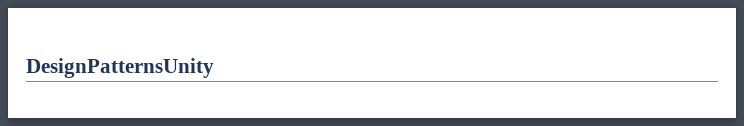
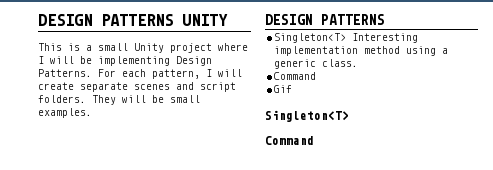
- DesignPatternsUnity
+ DESIGN PATTERNS UNITY
+ This is a small Unity project where I will be implementing Design Patterns. For each pattern, I will create separate scenes and script folders. They will be small examples.
+ DESIGN PATTERNS
+ Singleton<T> Interesting implementation method using a generic class.
+ Command
+ Gif
+ Singleton<T>
+ Command

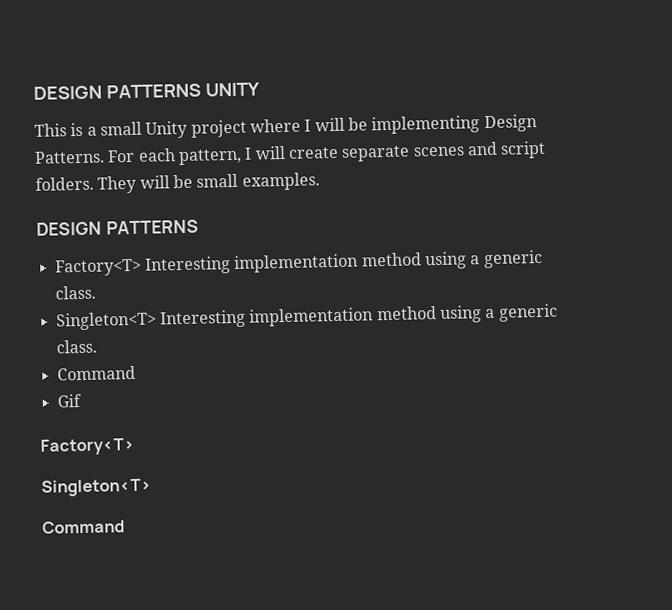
+ Factory<T> Interesting implementation method using a generic class.
  Gif
+ Factory<T>

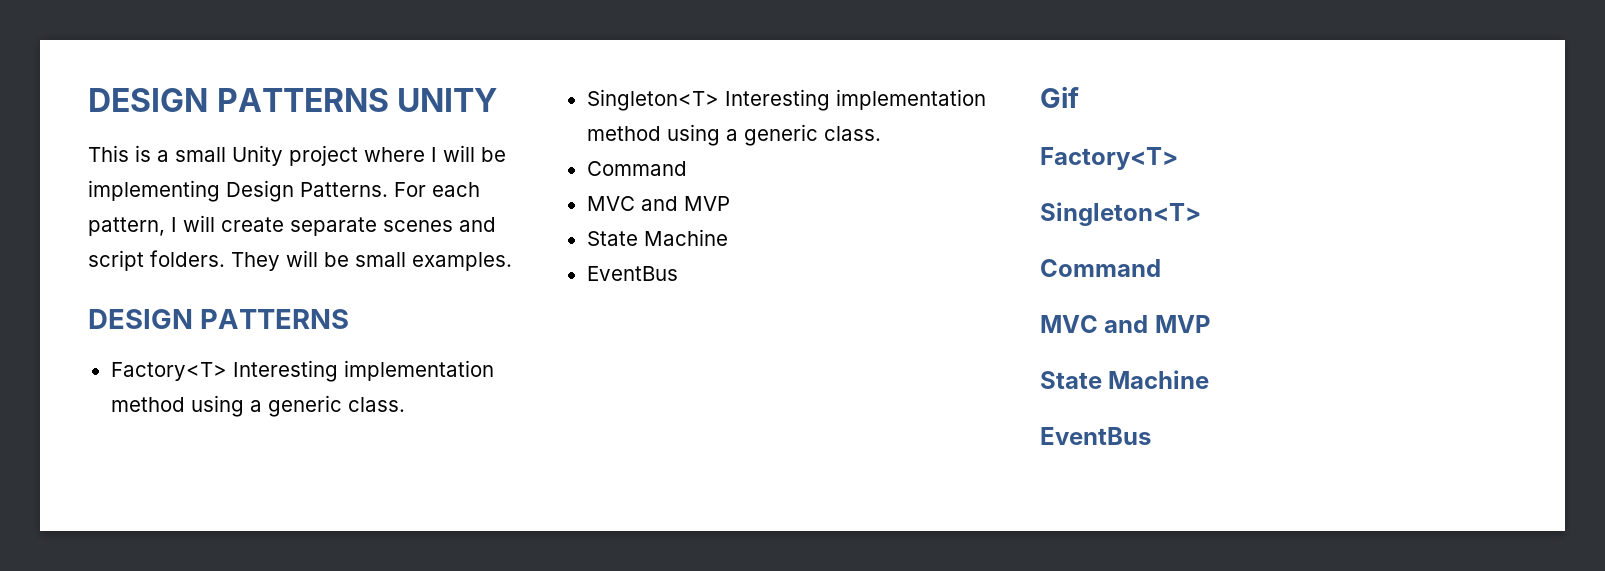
  Singleton<T> Interesting implementation method using a generic class.
  Command
+ MVC and MVP
+ State Machine
+ EventBus
  Gif
  Factory<T>
  Singleton<T>
  Command
+ MVC and MVP
+ State Machine
+ EventBus

